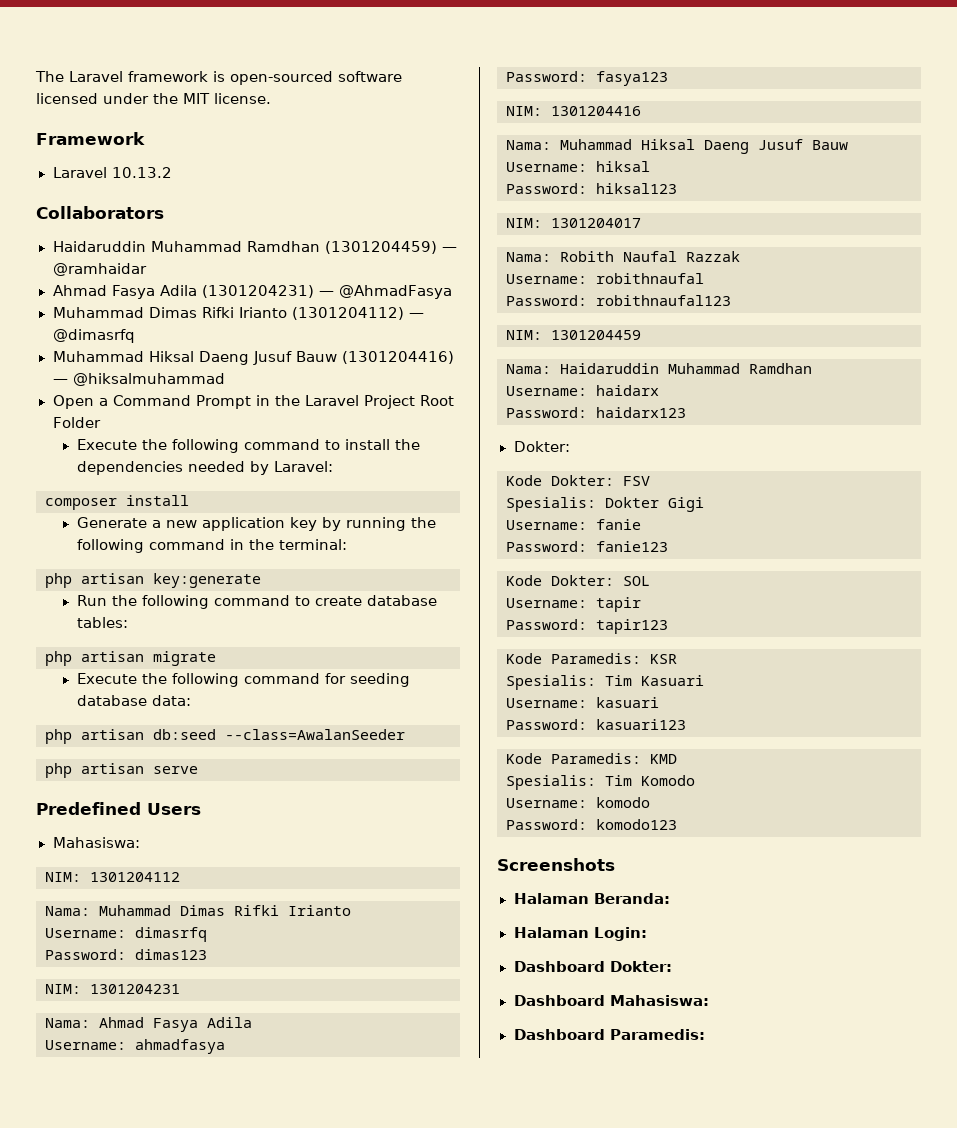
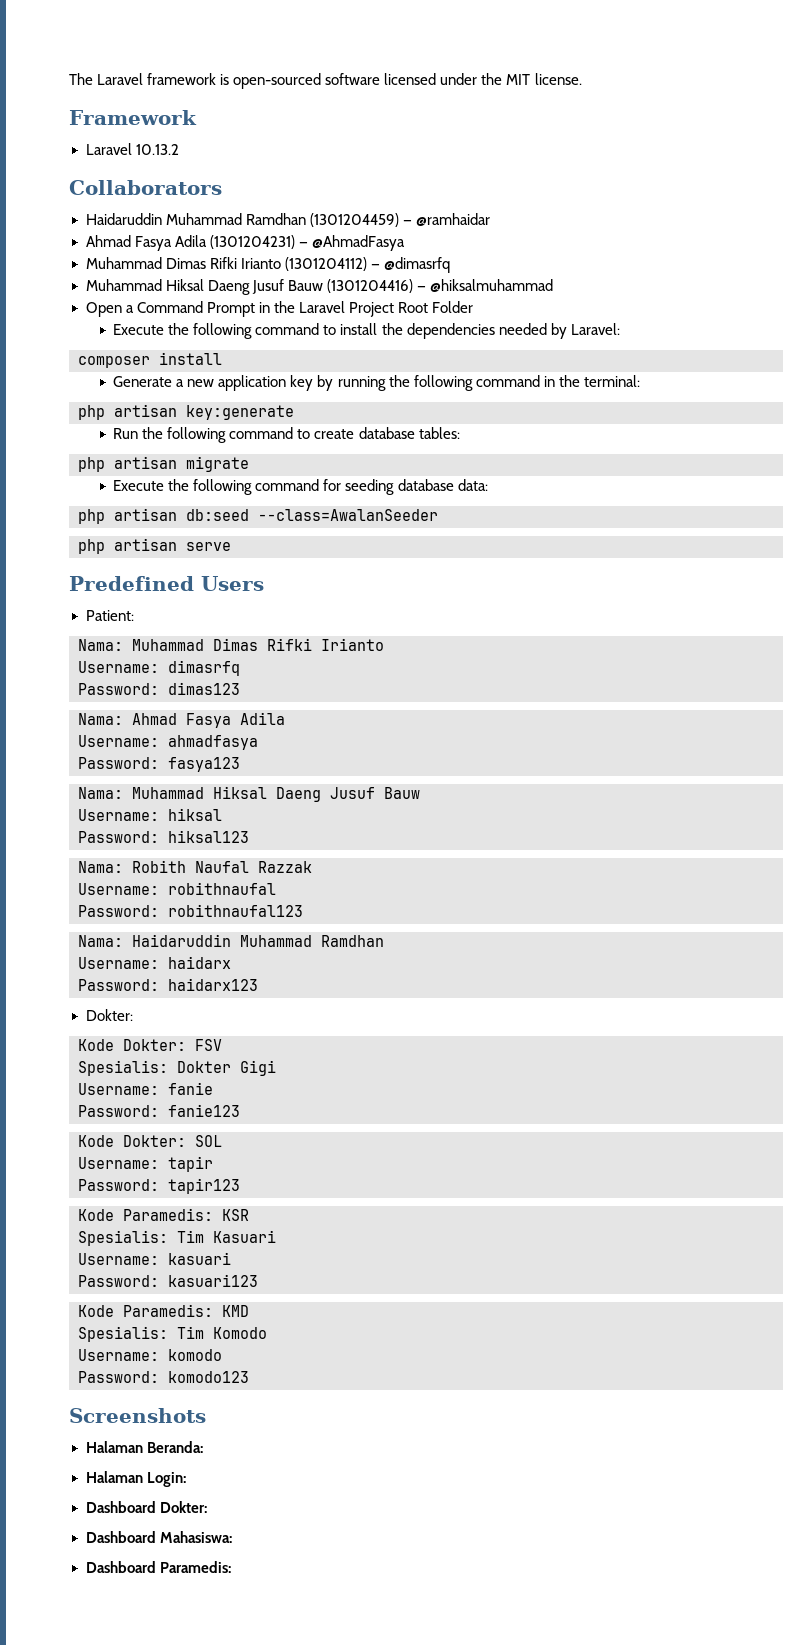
  Predefined Users
- Mahasiswa:
- NIM: 1301204112
+ Patient:
- NIM: 1301204231
- NIM: 1301204416
- NIM: 1301204017
- NIM: 1301204459

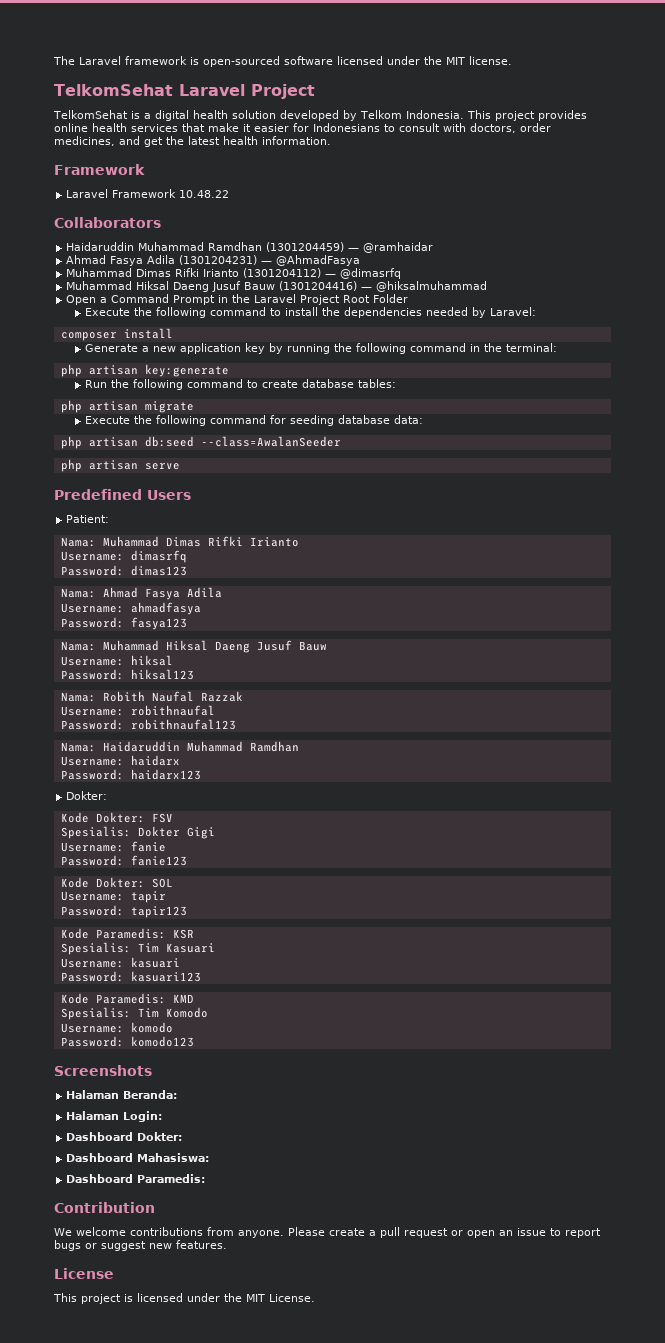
+ TelkomSehat Laravel Project
+ TelkomSehat is a digital health solution developed by Telkom Indonesia. This project provides online health services that make it easier for Indonesians to consult with doctors, order medicines, and get the latest health information.
- Laravel 10.13.2
+ Laravel Framework 10.48.22
+ Contribution
+ We welcome contributions from anyone. Please create a pull request or open an issue to report bugs or suggest new features.
+ License
+ This project is licensed under the MIT License.

